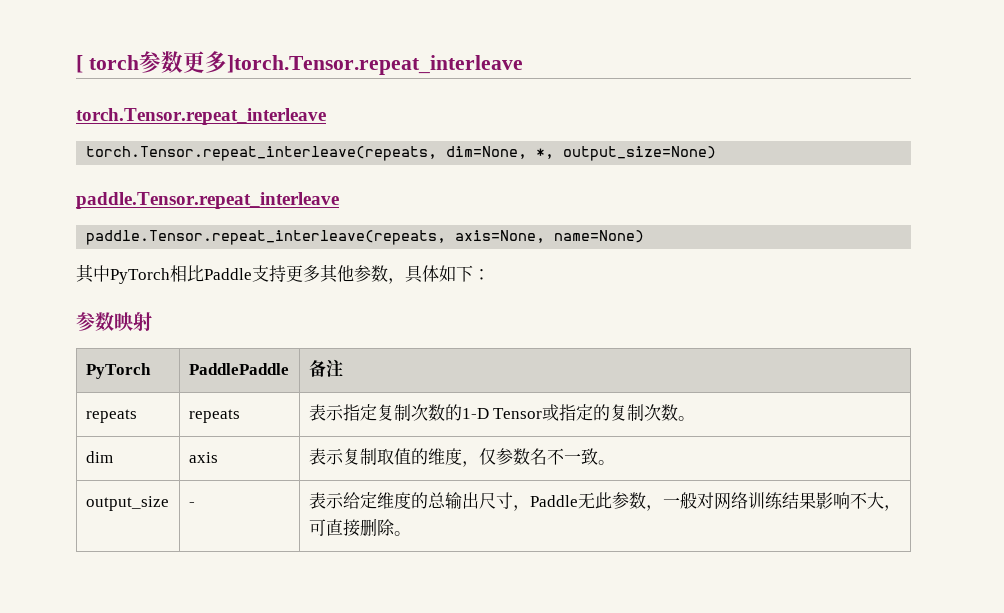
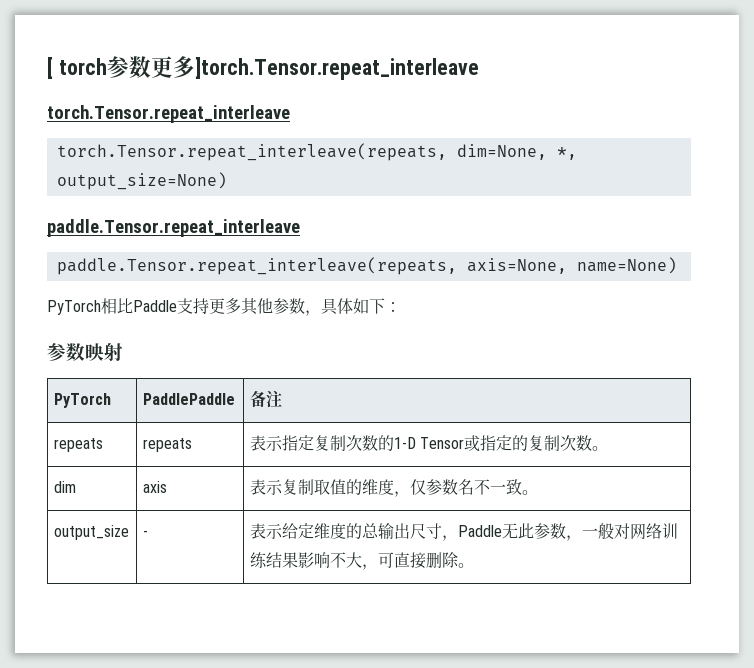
- 其中PyTorch相比Paddle支持更多其他参数，具体如下：
+ PyTorch相比Paddle支持更多其他参数，具体如下：

